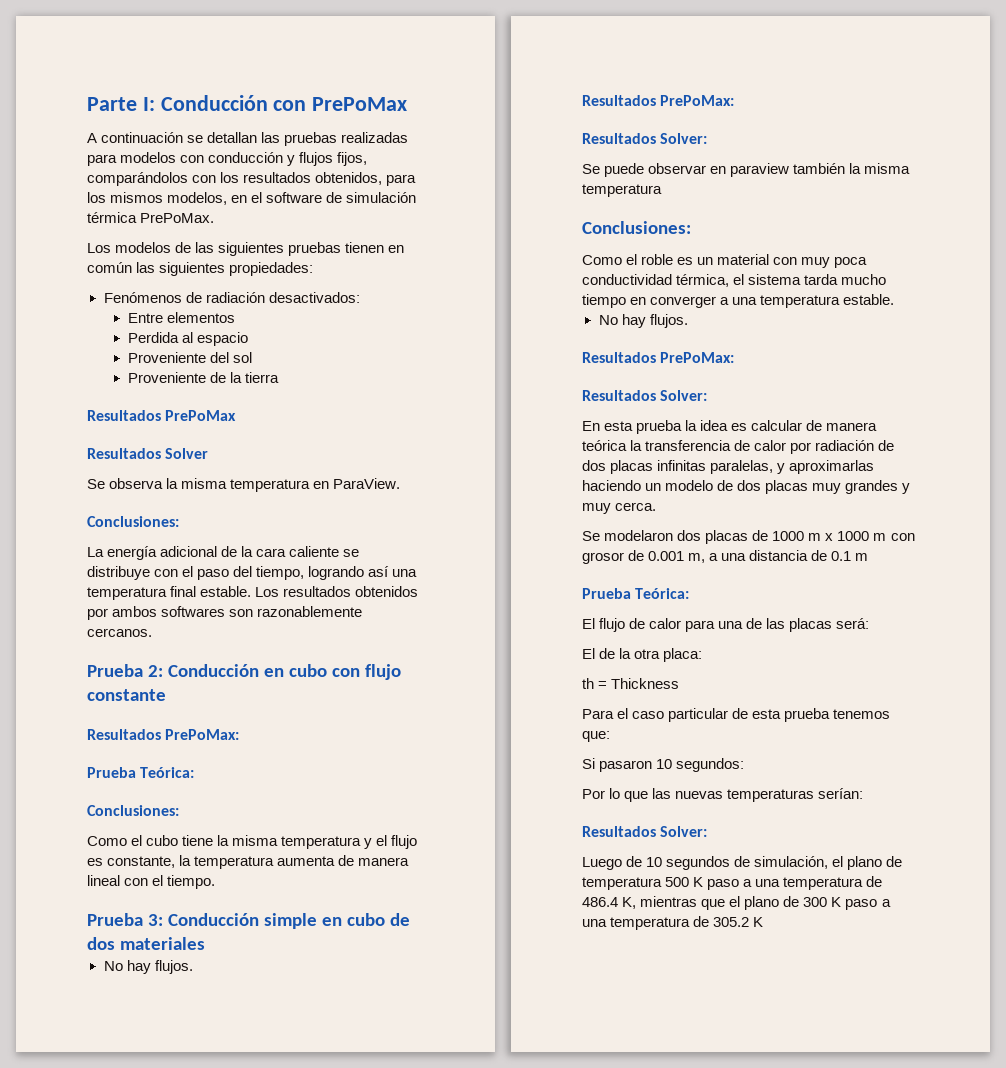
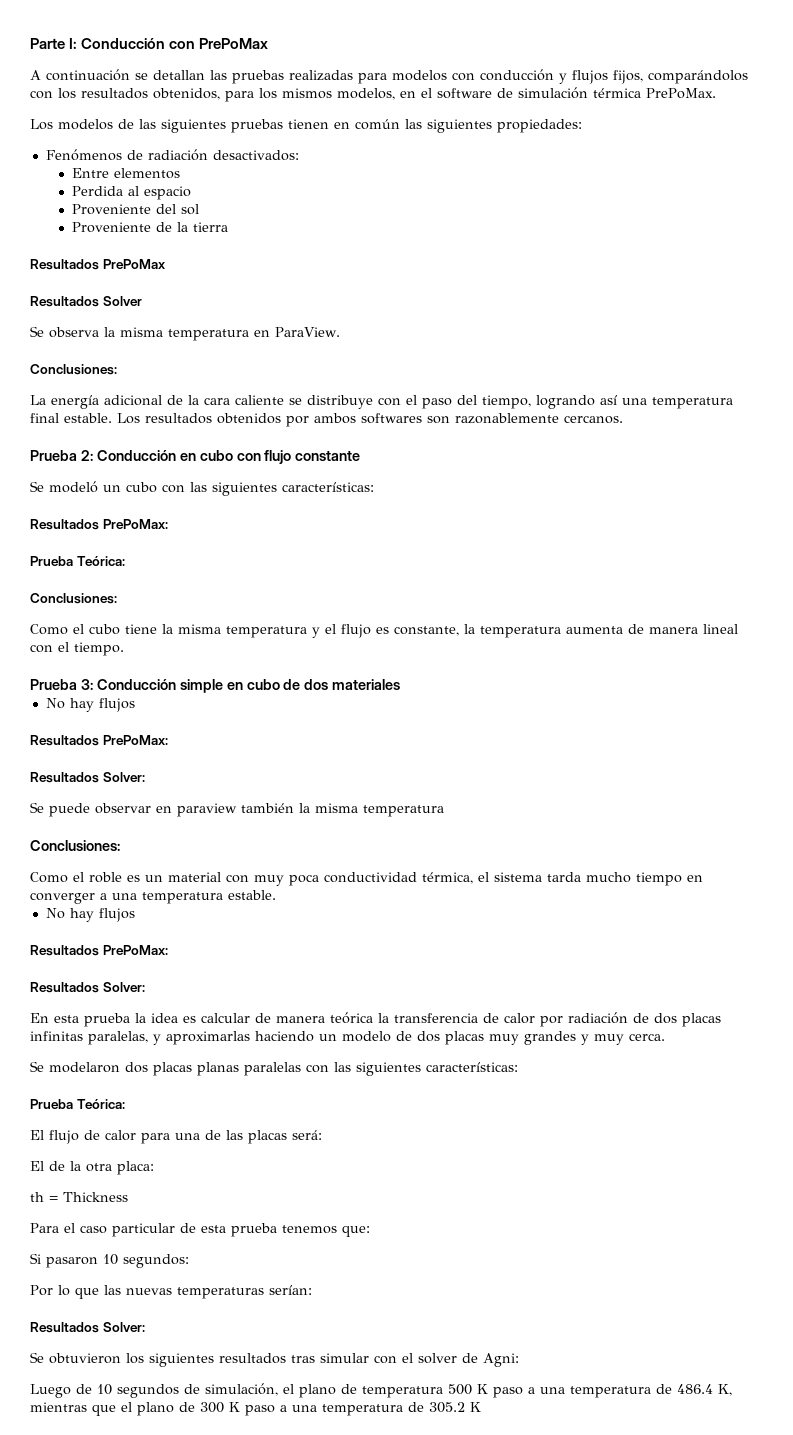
+ Se modeló un cubo con las siguientes características:
  Prueba 3: Conducción simple en cubo de dos materiales
- No hay flujos.
+ No hay flujos
  Como el roble es un material con muy poca conductividad térmica, el sistema tarda mucho tiempo en converger a una temperatura estable.
- No hay flujos.
+ No hay flujos
- Se modelaron dos placas de 1000 m x 1000 m con grosor de 0.001 m, a una distancia de 0.1 m
+ Se modelaron dos placas planas paralelas con las siguientes características:
+ Se obtuvieron los siguientes resultados tras simular con el solver de Agni:

